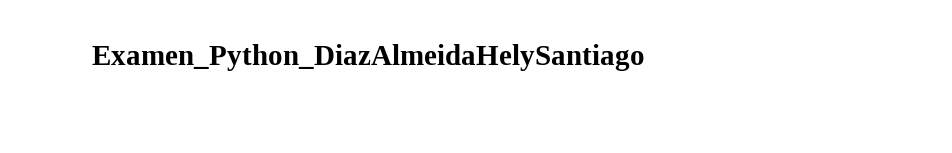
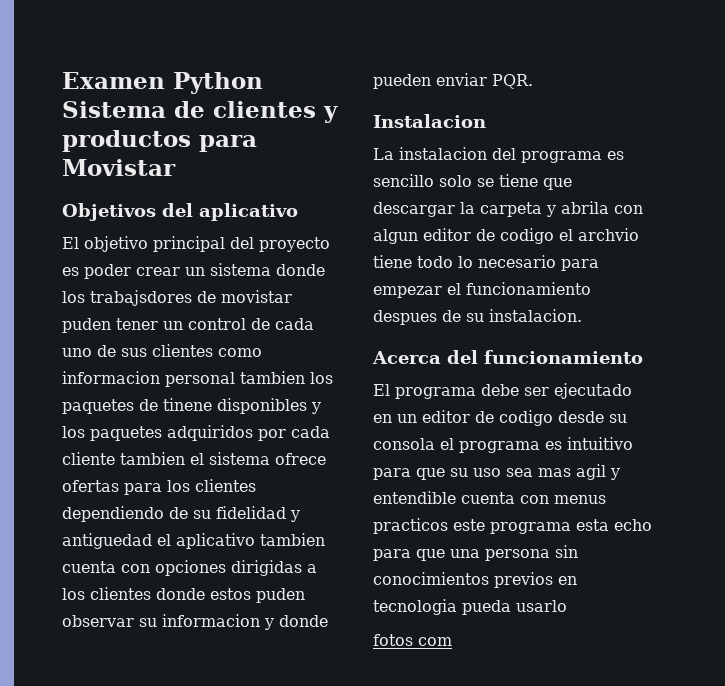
- Examen_Python_DiazAlmeidaHelySantiago
+ Examen Python Sistema de clientes y productos para Movistar
+ Objetivos del aplicativo
+ El objetivo principal del proyecto es poder crear un sistema donde los trabajsdores de movistar puden tener un control de cada uno de sus clientes como informacion personal tambien los paquetes de tinene disponibles y los paquetes adquiridos por cada cliente tambien el sistema ofrece ofertas para los clientes dependiendo de su fidelidad y antiguedad el aplicativo tambien cuenta con opciones dirigidas a los clientes donde estos puden observar su informacion y donde pueden enviar PQR.
+ Instalacion
+ La instalacion del programa es sencillo solo se tiene que descargar la carpeta y abrila con algun editor de codigo el archvio tiene todo lo necesario para empezar el funcionamiento despues de su instalacion.
+ Acerca del funcionamiento
+ El programa debe ser ejecutado en un editor de codigo desde su consola el programa es intuitivo para que su uso sea mas agil y entendible cuenta con menus practicos este programa esta echo para que una persona sin conocimientos previos en tecnologia pueda usarlo
+ fotos com

